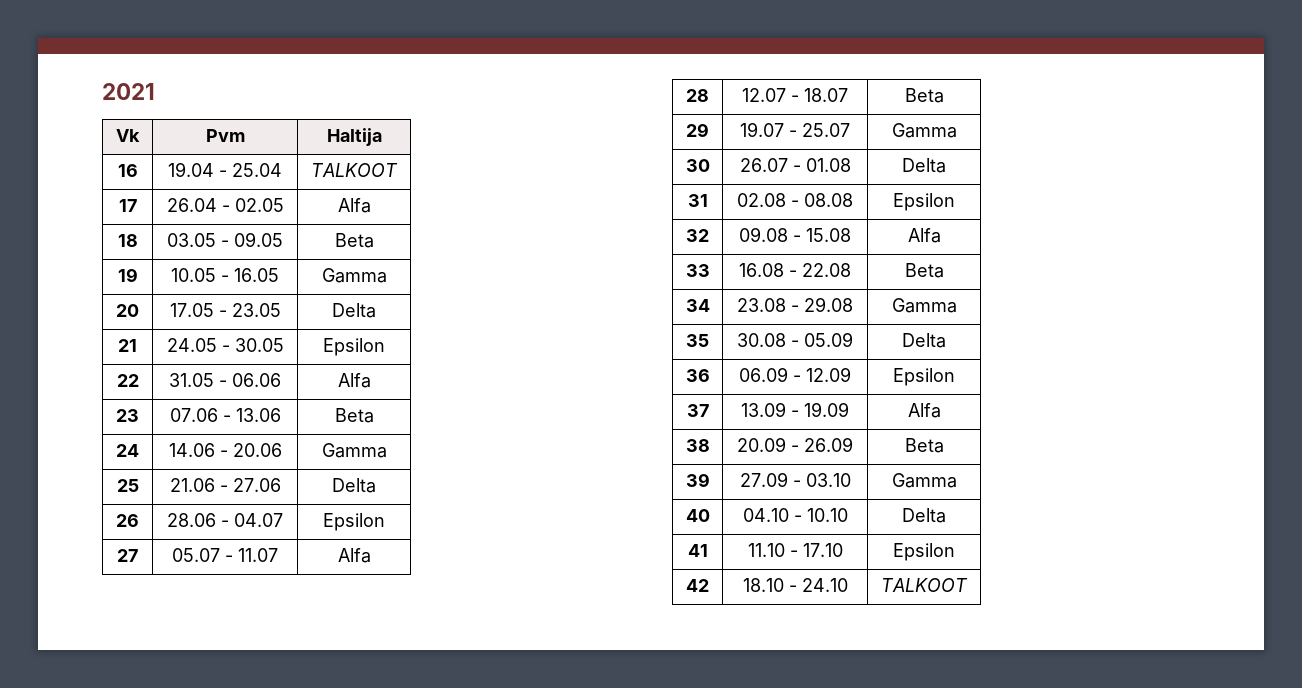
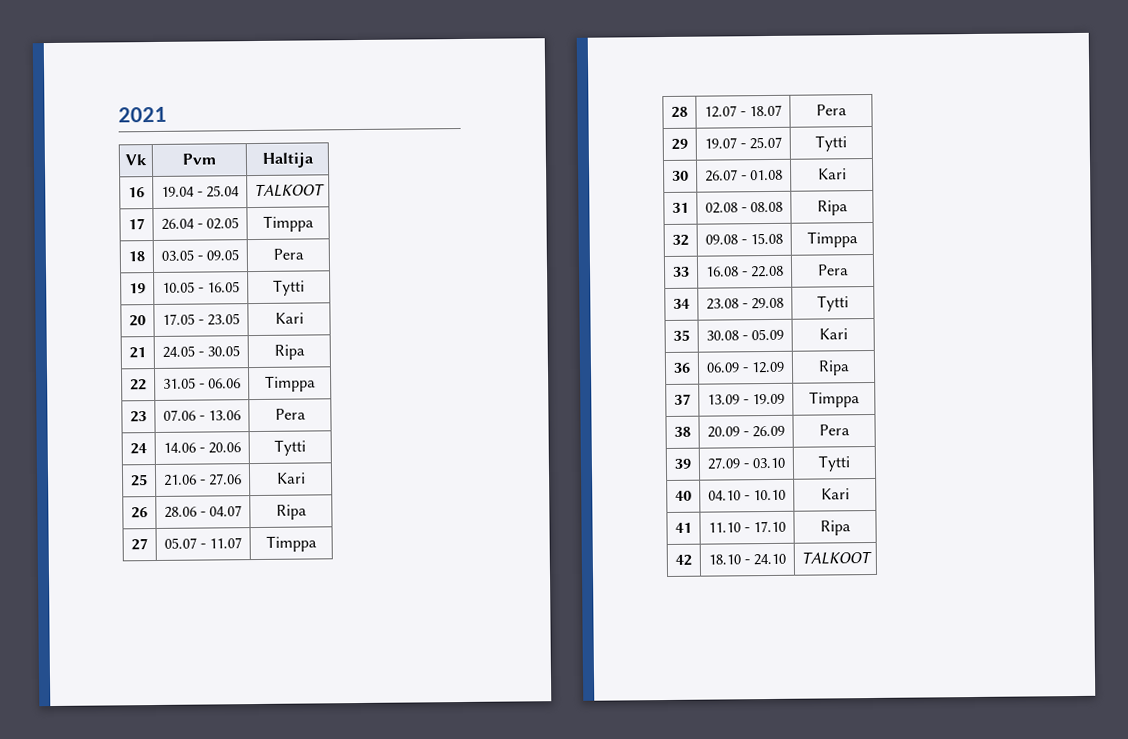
- 17 | 26.04 - 02.05 | Alfa
+ 17 | 26.04 - 02.05 | Timppa
- 18 | 03.05 - 09.05 | Beta
+ 18 | 03.05 - 09.05 | Pera
- 19 | 10.05 - 16.05 | Gamma
+ 19 | 10.05 - 16.05 | Tytti
- 20 | 17.05 - 23.05 | Delta
+ 20 | 17.05 - 23.05 | Kari
- 21 | 24.05 - 30.05 | Epsilon
+ 21 | 24.05 - 30.05 | Ripa
- 22 | 31.05 - 06.06 | Alfa
+ 22 | 31.05 - 06.06 | Timppa
- 23 | 07.06 - 13.06 | Beta
+ 23 | 07.06 - 13.06 | Pera
- 24 | 14.06 - 20.06 | Gamma
+ 24 | 14.06 - 20.06 | Tytti
- 25 | 21.06 - 27.06 | Delta
+ 25 | 21.06 - 27.06 | Kari
- 26 | 28.06 - 04.07 | Epsilon
+ 26 | 28.06 - 04.07 | Ripa
- 27 | 05.07 - 11.07 | Alfa
+ 27 | 05.07 - 11.07 | Timppa
- 28 | 12.07 - 18.07 | Beta
+ 28 | 12.07 - 18.07 | Pera
- 29 | 19.07 - 25.07 | Gamma
+ 29 | 19.07 - 25.07 | Tytti
- 30 | 26.07 - 01.08 | Delta
+ 30 | 26.07 - 01.08 | Kari
- 31 | 02.08 - 08.08 | Epsilon
+ 31 | 02.08 - 08.08 | Ripa
- 32 | 09.08 - 15.08 | Alfa
+ 32 | 09.08 - 15.08 | Timppa
- 33 | 16.08 - 22.08 | Beta
+ 33 | 16.08 - 22.08 | Pera
- 34 | 23.08 - 29.08 | Gamma
+ 34 | 23.08 - 29.08 | Tytti
- 35 | 30.08 - 05.09 | Delta
+ 35 | 30.08 - 05.09 | Kari
- 36 | 06.09 - 12.09 | Epsilon
+ 36 | 06.09 - 12.09 | Ripa
- 37 | 13.09 - 19.09 | Alfa
+ 37 | 13.09 - 19.09 | Timppa
- 38 | 20.09 - 26.09 | Beta
+ 38 | 20.09 - 26.09 | Pera
- 39 | 27.09 - 03.10 | Gamma
+ 39 | 27.09 - 03.10 | Tytti
- 40 | 04.10 - 10.10 | Delta
+ 40 | 04.10 - 10.10 | Kari
- 41 | 11.10 - 17.10 | Epsilon
+ 41 | 11.10 - 17.10 | Ripa

